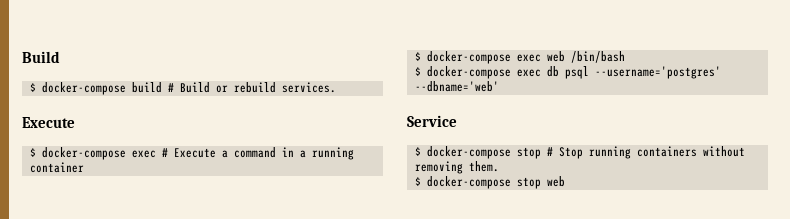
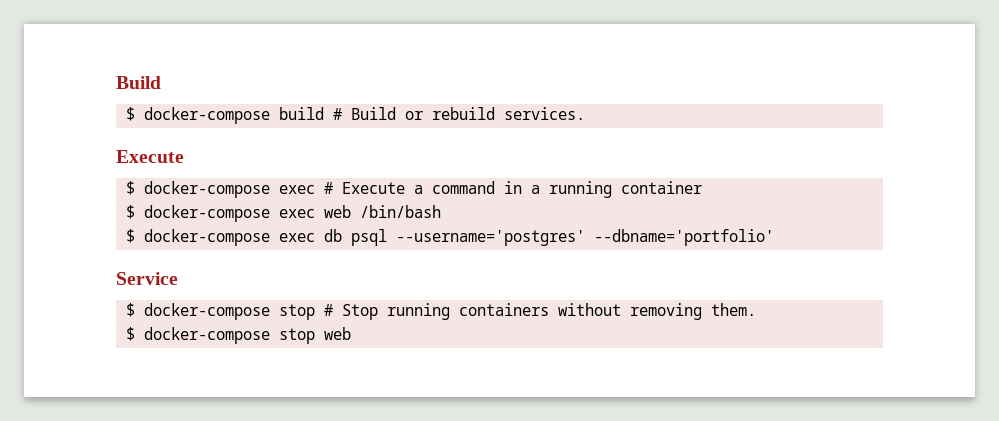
- $ docker-compose exec db psql --username='postgres' --dbname='web'
+ $ docker-compose exec db psql --username='postgres' --dbname='portfolio'

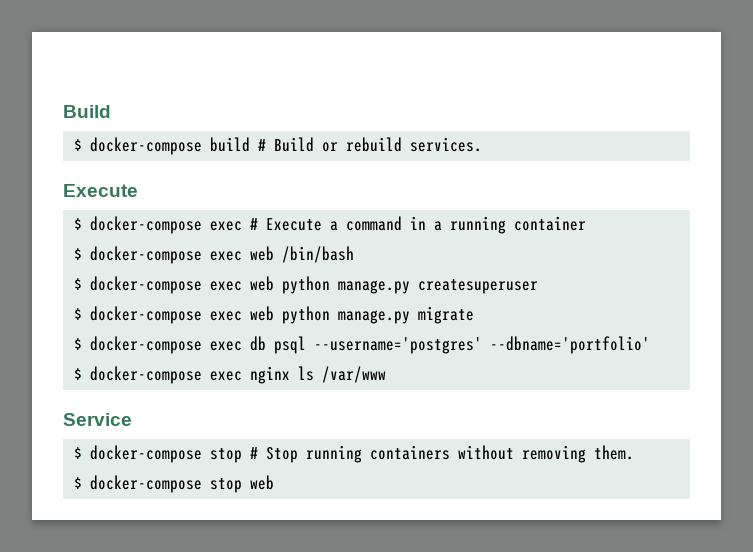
+ $ docker-compose exec web python manage.py createsuperuser
+ $ docker-compose exec web python manage.py migrate
+ $ docker-compose exec nginx ls /var/www

